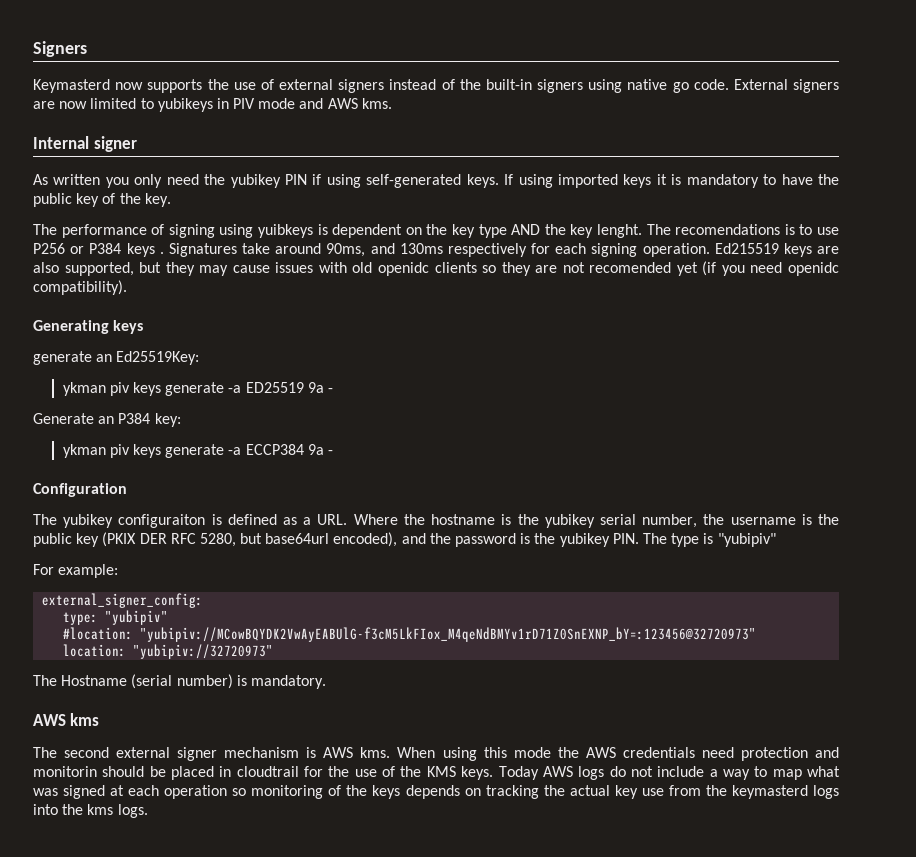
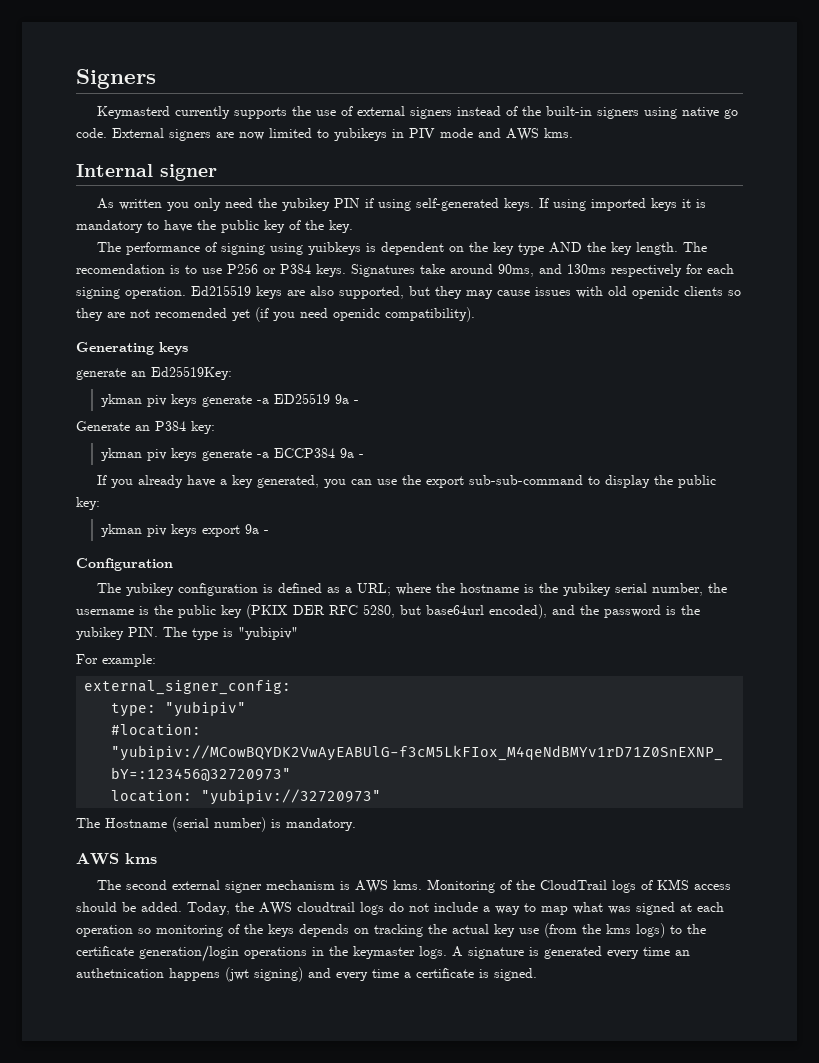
- Keymasterd now supports the use of external signers instead of the built-in signers using native go code.
+ Keymasterd currently supports the use of external signers instead of the built-in signers using native go code.
- The performance of signing using yuibkeys is dependent on the key type AND the key lenght. The recomendations is to use P256 or P384 keys .
+ The performance of signing using yuibkeys is dependent on the key type AND the key length. The recomendation is to use P256 or P384 keys.
+ If you already have a key generated, you can use the export sub-sub-command to display the public key:
+ ykman piv keys export 9a -
- The yubikey configuraiton is defined as a URL. Where the hostname is the yubikey serial number, the username is the public key (PKIX DER RFC 5280, but base64url encoded), and the password is the yubikey PIN. The type is "yubipiv"
+ The yubikey configuration is defined as a URL; where the hostname is the yubikey serial number, the username is the public key (PKIX DER RFC 5280, but base64url encoded), and the password is the yubikey PIN. The type is "yubipiv"
- When using this mode the AWS credentials need protection and monitorin should be placed in cloudtrail for the use of the KMS keys. Today AWS logs do not include a way to map what was signed at each operation so monitoring of the keys depends on tracking the actual key use from the keymasterd logs into the kms logs.
+ Monitoring of the CloudTrail logs of KMS access should be added. Today, the AWS cloudtrail logs do not include a way to map what was signed at each operation so monitoring of the keys depends on tracking the actual key use (from the kms logs) to the certificate generation/login operations in the keymaster logs. A signature is generated every time an authetnication happens (jwt signing) and every time a certificate is signed.

